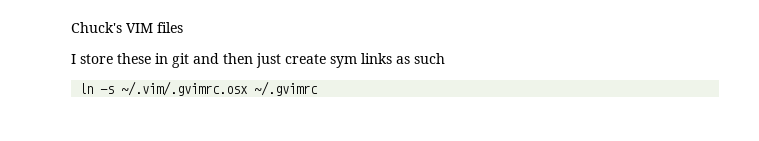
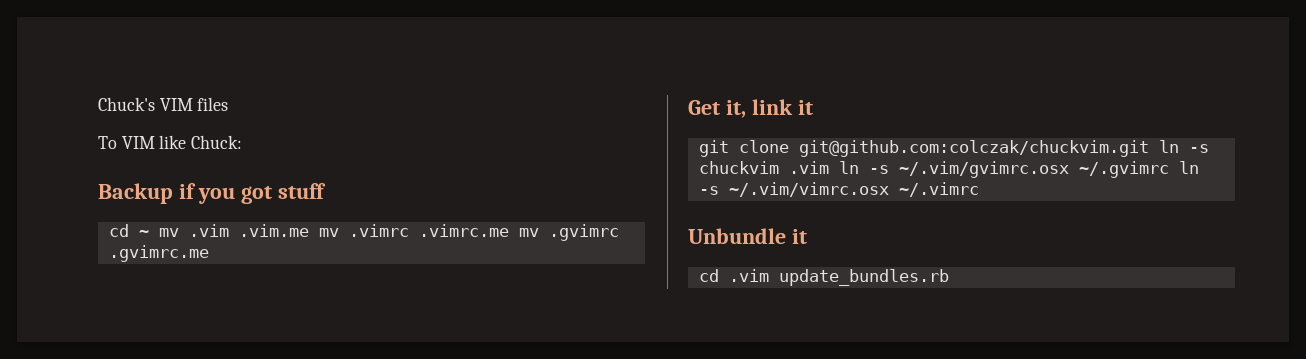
- I store these in git and then just create sym links as such
- ln -s ~/.vim/.gvimrc.osx ~/.gvimrc
+ To VIM like Chuck:
+ Backup if you got stuff
+ cd ~ mv .vim .vim.me mv .vimrc .vimrc.me mv .gvimrc .gvimrc.me
+ Get it, link it
+ git clone git@github.com:colczak/chuckvim.git ln -s chuckvim .vim ln -s ~/.vim/gvimrc.osx ~/.gvimrc ln -s ~/.vim/vimrc.osx ~/.vimrc
+ Unbundle it
+ cd .vim update_bundles.rb

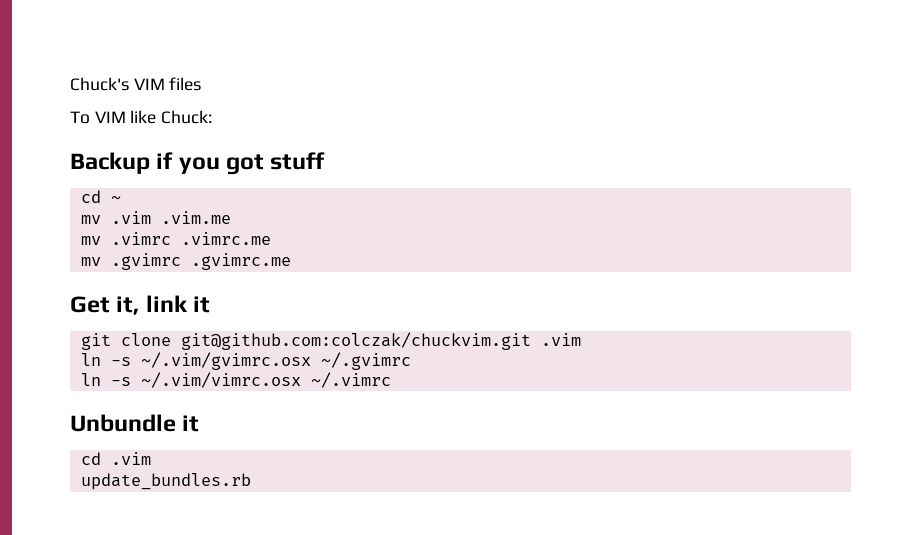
- cd ~ mv .vim .vim.me mv .vimrc .vimrc.me mv .gvimrc .gvimrc.me
+ cd ~
+ mv .vim .vim.me
+ mv .vimrc .vimrc.me
+ mv .gvimrc .gvimrc.me
- git clone git@github.com:colczak/chuckvim.git ln -s chuckvim .vim ln -s ~/.vim/gvimrc.osx ~/.gvimrc ln -s ~/.vim/vimrc.osx ~/.vimrc
+ git clone git@github.com:colczak/chuckvim.git .vim
+ ln -s ~/.vim/gvimrc.osx ~/.gvimrc
+ ln -s ~/.vim/vimrc.osx ~/.vimrc
- cd .vim update_bundles.rb
+ cd .vim
+ update_bundles.rb

